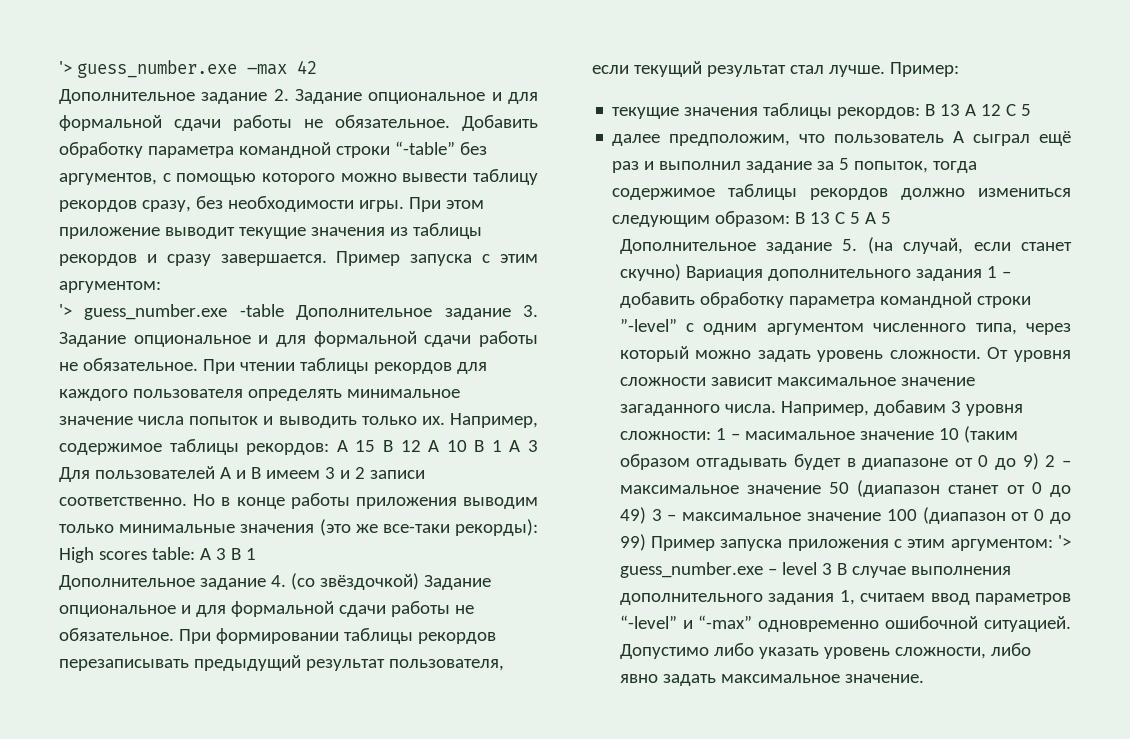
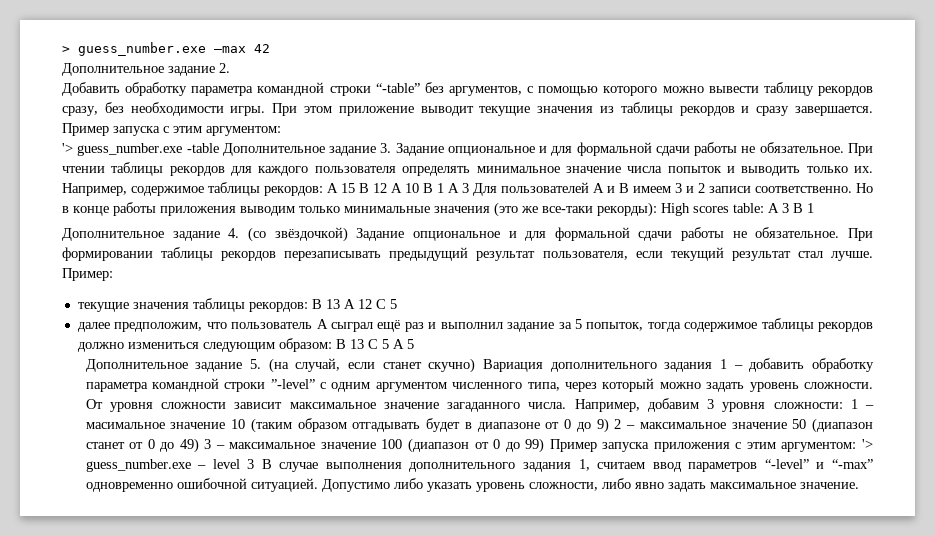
- '> guess_number.exe –max 42
+ > guess_number.exe –max 42
- Дополнительное задание 2. Задание опциональное и для формальной сдачи работы не обязательное. Добавить обработку параметра командной строки “-table” без аргументов, с помощью которого можно вывести таблицу рекордов сразу, без необходимости игры.
+ Дополнительное задание 2.
+ Добавить обработку параметра командной строки “-table” без аргументов, с помощью которого можно вывести таблицу рекордов сразу, без необходимости игры.

